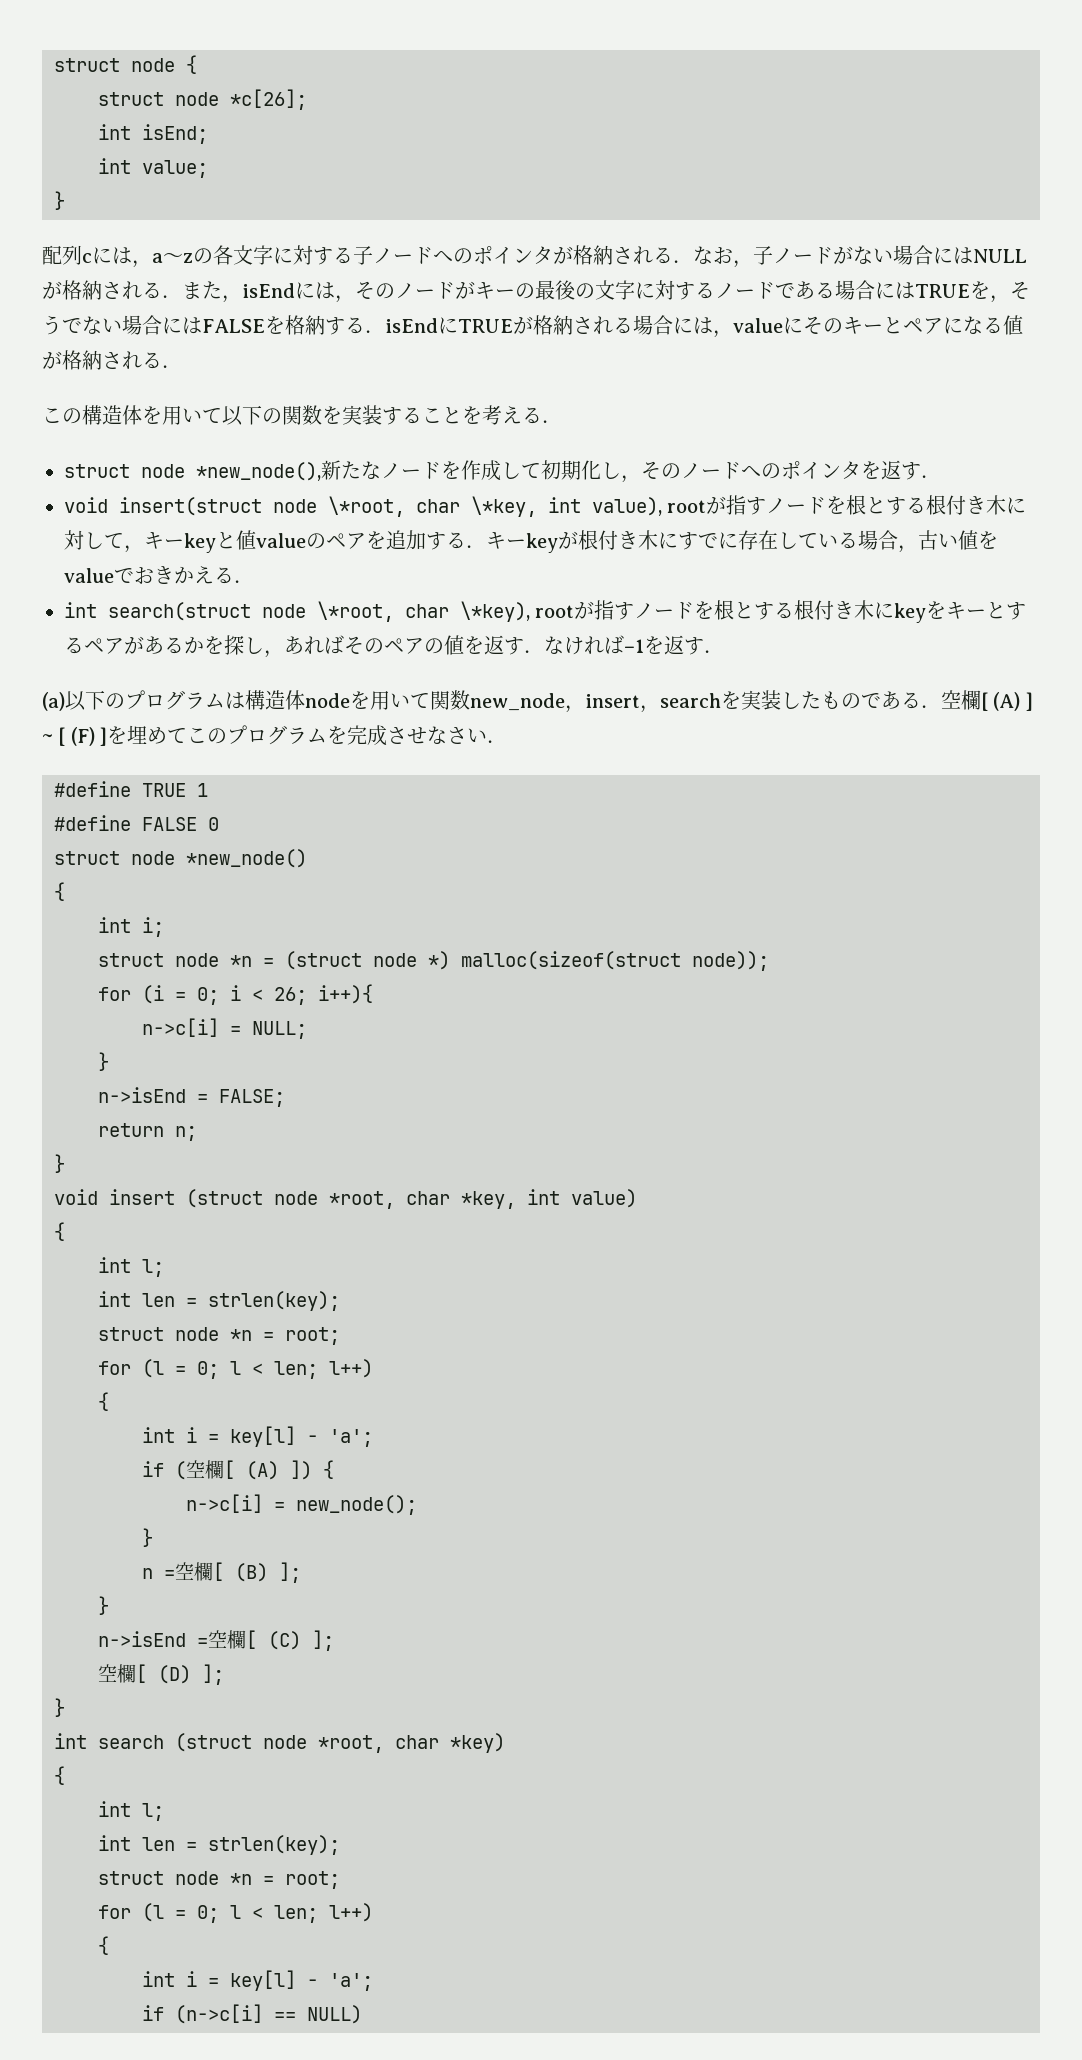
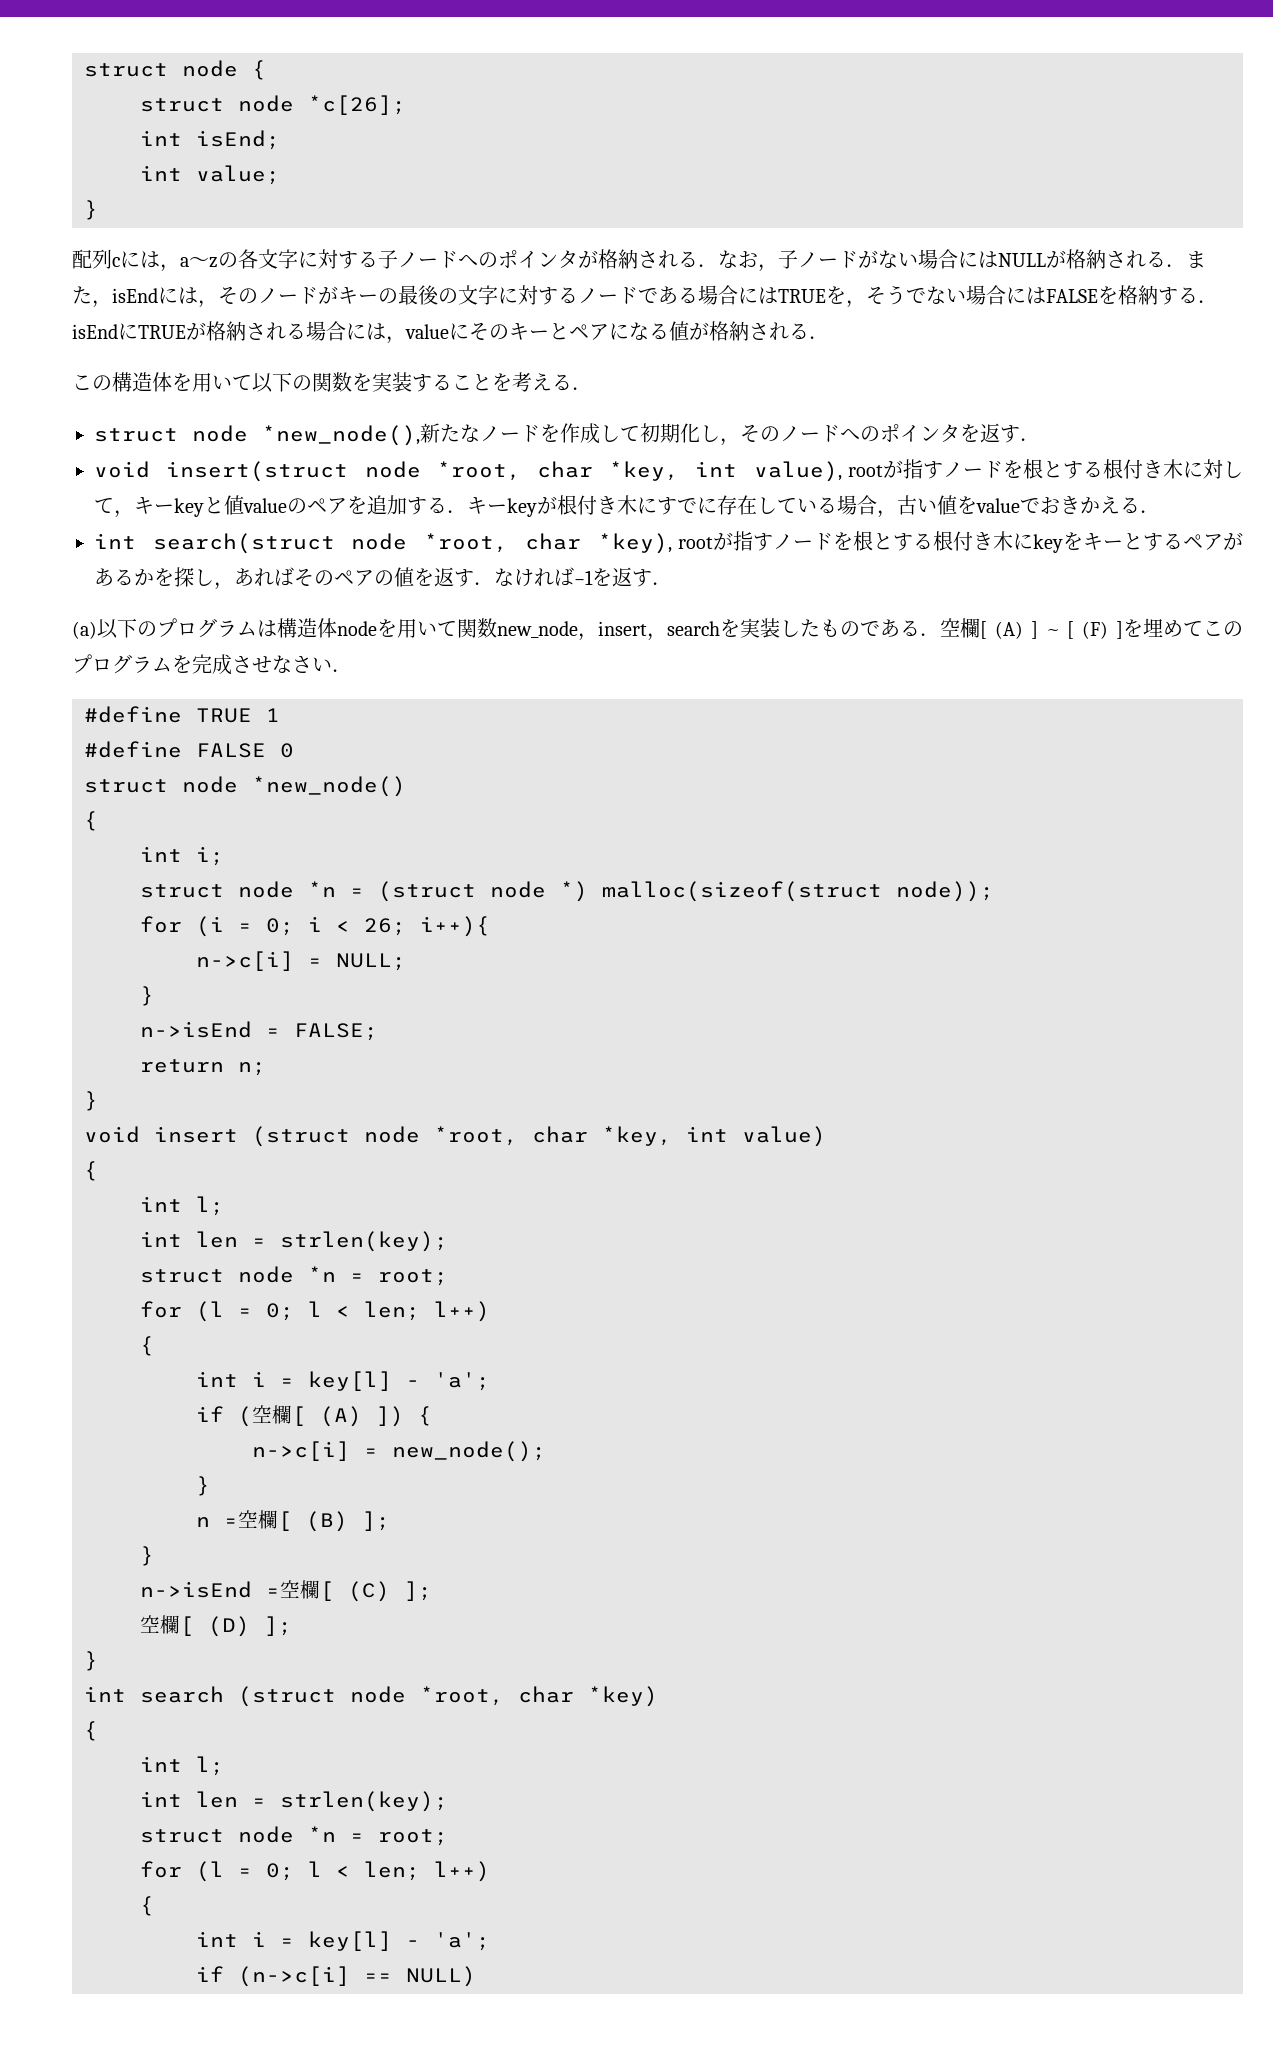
- void insert(struct node \*root, char \*key, int value), rootが指すノードを根とする根付き木に対して，キーkeyと値valueのペアを追加する．キーkeyが根付き木にすでに存在している場合，古い値をvalueでおきかえる．
+ void insert(struct node *root, char *key, int value), rootが指すノードを根とする根付き木に対して，キーkeyと値valueのペアを追加する．キーkeyが根付き木にすでに存在している場合，古い値をvalueでおきかえる．
- int search(struct node \*root, char \*key), rootが指すノードを根とする根付き木にkeyをキーとするペアがあるかを探し，あればそのペアの値を返す．なければ−1を返す．
+ int search(struct node *root, char *key), rootが指すノードを根とする根付き木にkeyをキーとするペアがあるかを探し，あればそのペアの値を返す．なければ−1を返す．

